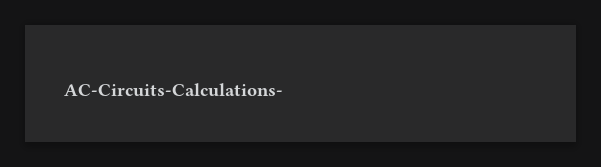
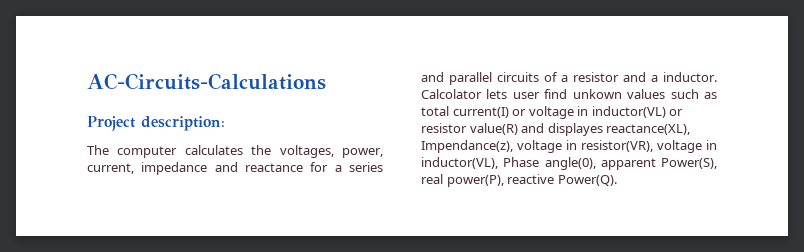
- AC-Circuits-Calculations-
+ AC-Circuits-Calculations
+ Project description:
+ The computer calculates the voltages, power, current, impedance and reactance for a series and parallel circuits of a resistor and a inductor. Calcolator lets user find unkown values such as total current(I) or voltage in inductor(VL) or resistor value(R) and displayes reactance(XL), Impendance(z), voltage in resistor(VR), voltage in inductor(VL), Phase angle(0), apparent Power(S), real power(P), reactive Power(Q).

